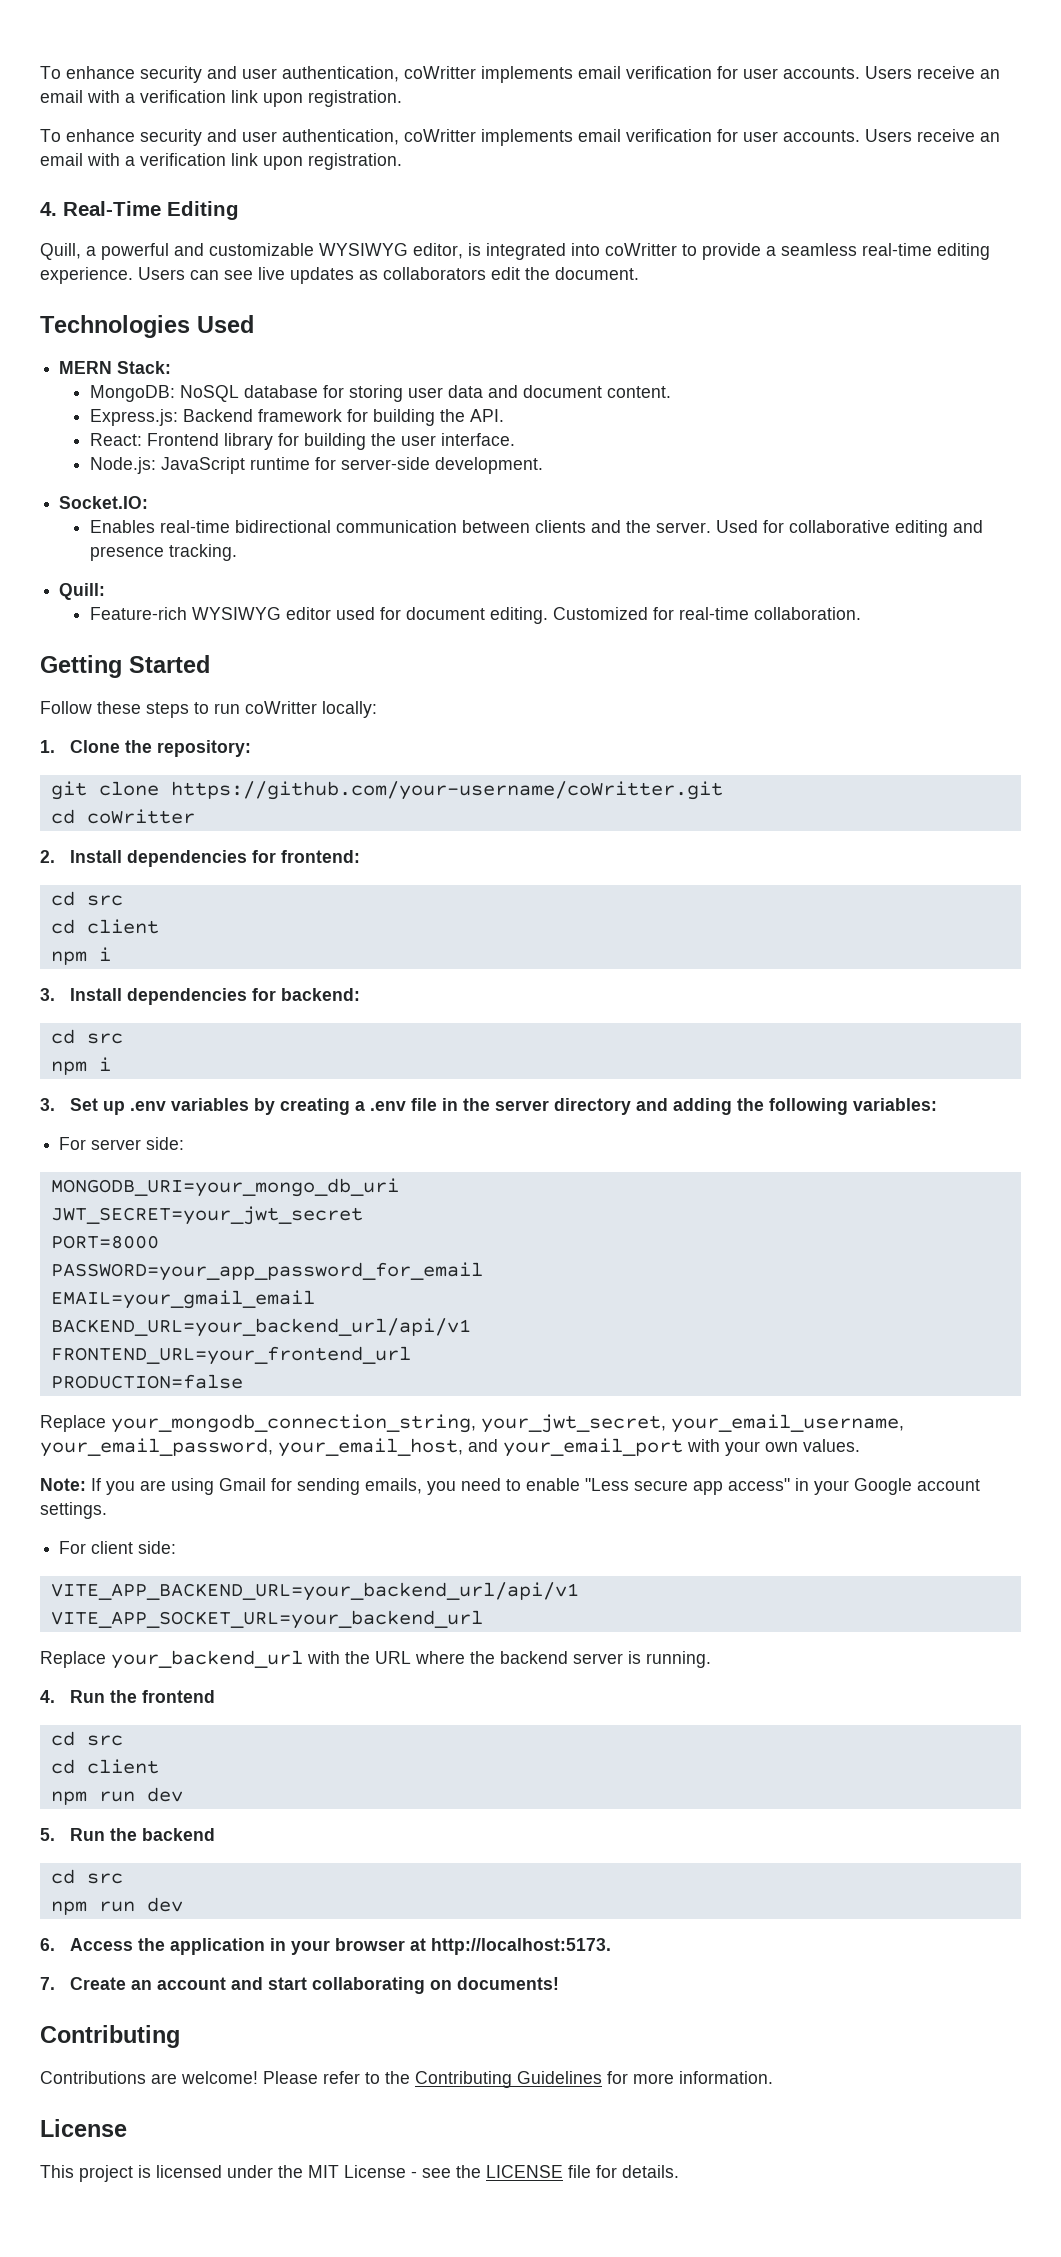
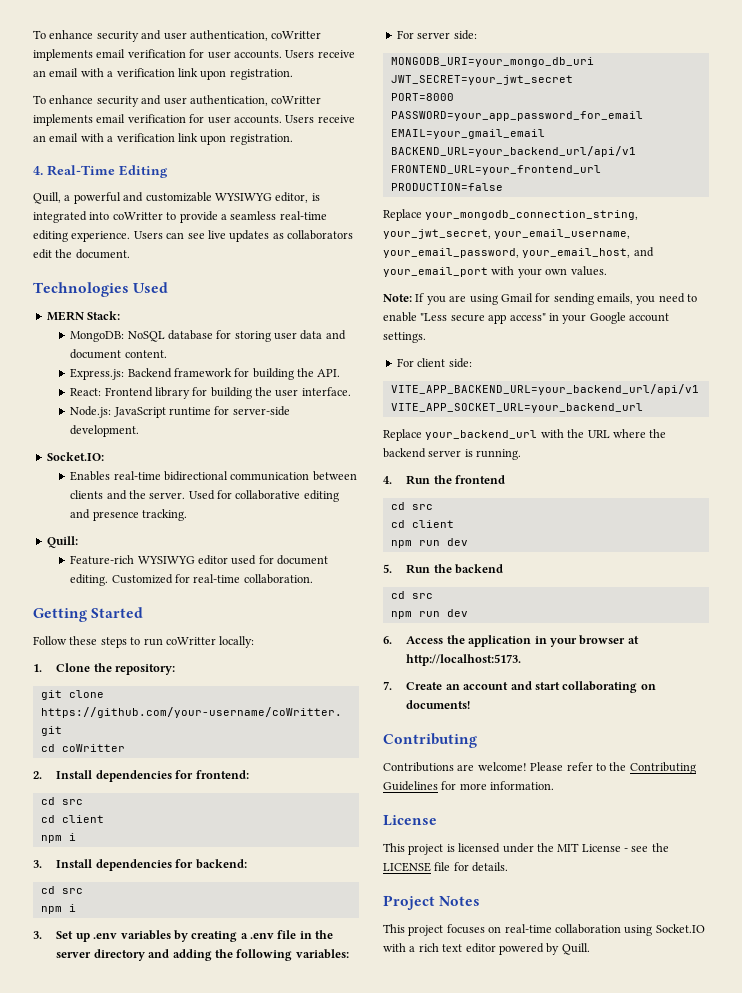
+ Project Notes
+ This project focuses on real-time collaboration using Socket.IO with a rich text editor powered by Quill.

